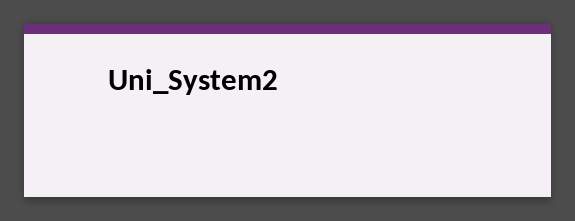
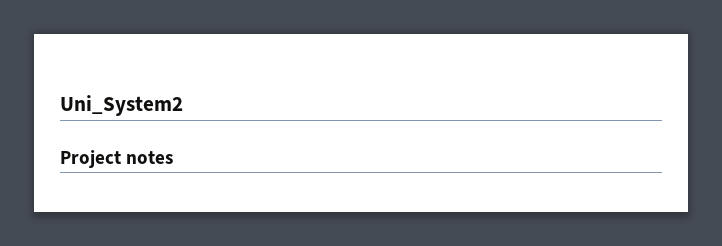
+ Project notes

